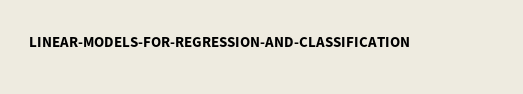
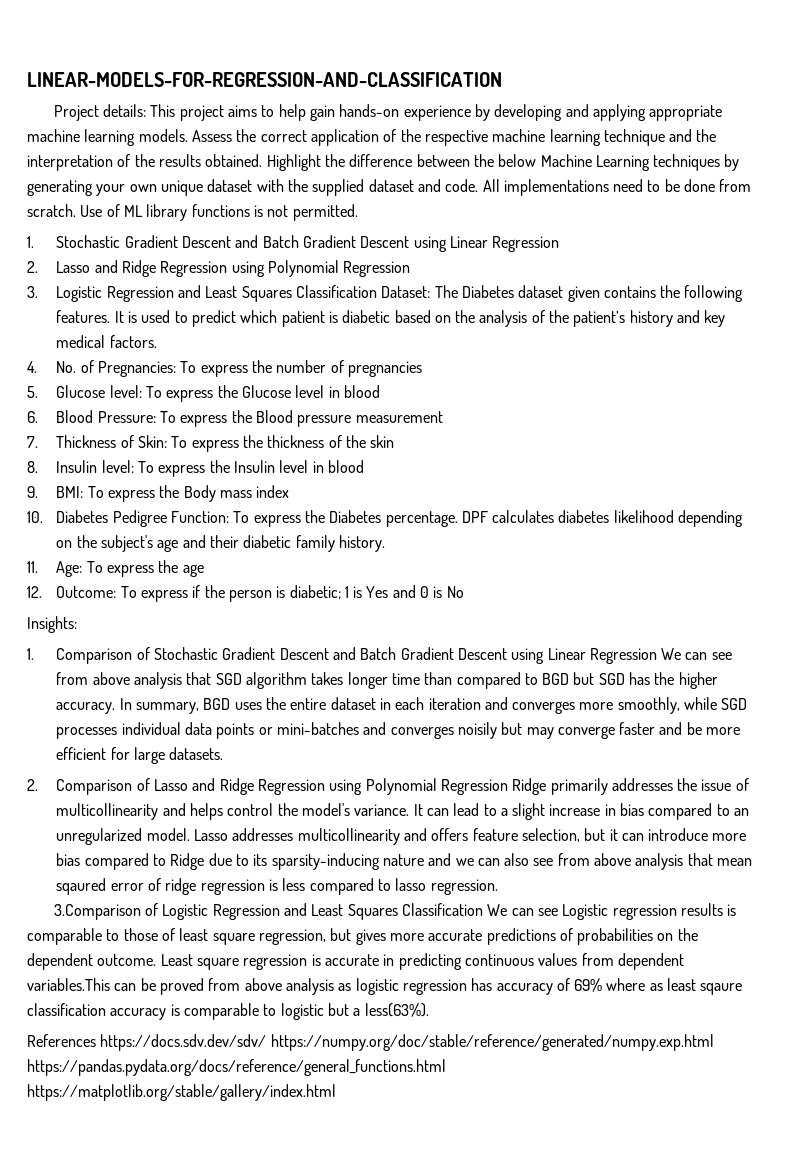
+ Project details: This project aims to help gain hands-on experience by developing and applying appropriate machine learning models. Assess the correct application of the respective machine learning technique and the interpretation of the results obtained. Highlight the difference between the below Machine Learning techniques by generating your own unique dataset with the supplied dataset and code. All implementations need to be done from scratch. Use of ML library functions is not permitted.
+ 1. Stochastic Gradient Descent and Batch Gradient Descent using Linear Regression
+ 2. Lasso and Ridge Regression using Polynomial Regression
+ 3. Logistic Regression and Least Squares Classification Dataset: The Diabetes dataset given contains the following features. It is used to predict which patient is diabetic based on the analysis of the patient’s history and key medical factors.
+ 4. No. of Pregnancies: To express the number of pregnancies
+ 5. Glucose level: To express the Glucose level in blood
+ 6. Blood Pressure: To express the Blood pressure measurement
+ 7. Thickness of Skin: To express the thickness of the skin
+ 8. Insulin level: To express the Insulin level in blood
+ 9. BMI: To express the Body mass index
+ 10. Diabetes Pedigree Function: To express the Diabetes percentage. DPF calculates diabetes likelihood depending on the subject's age and their diabetic family history.
+ 11. Age: To express the age
+ 12. Outcome: To express if the person is diabetic; 1 is Yes and 0 is No
+ Insights:
+ 1. Comparison of Stochastic Gradient Descent and Batch Gradient Descent using Linear Regression We can see from above analysis that SGD algorithm takes longer time than compared to BGD but SGD has the higher accuracy. In summary, BGD uses the entire dataset in each iteration and converges more smoothly, while SGD processes individual data points or mini-batches and converges noisily but may converge faster and be more efficient for large datasets.
+ 2. Comparison of Lasso and Ridge Regression using Polynomial Regression Ridge primarily addresses the issue of multicollinearity and helps control the model's variance. It can lead to a slight increase in bias compared to an unregularized model. Lasso addresses multicollinearity and offers feature selection, but it can introduce more bias compared to Ridge due to its sparsity-inducing nature and we can also see from above analysis that mean sqaured error of ridge regression is less compared to lasso regression.
+ 3.Comparison of Logistic Regression and Least Squares Classification We can see Logistic regression results is comparable to those of least square regression, but gives more accurate predictions of probabilities on the dependent outcome. Least square regression is accurate in predicting continuous values from dependent variables.This can be proved from above analysis as logistic regression has accuracy of 69% where as least sqaure classification accuracy is comparable to logistic but a less(63%).
+ References https://docs.sdv.dev/sdv/ https://numpy.org/doc/stable/reference/generated/numpy.exp.html https://pandas.pydata.org/docs/reference/general_functions.html https://matplotlib.org/stable/gallery/index.html

